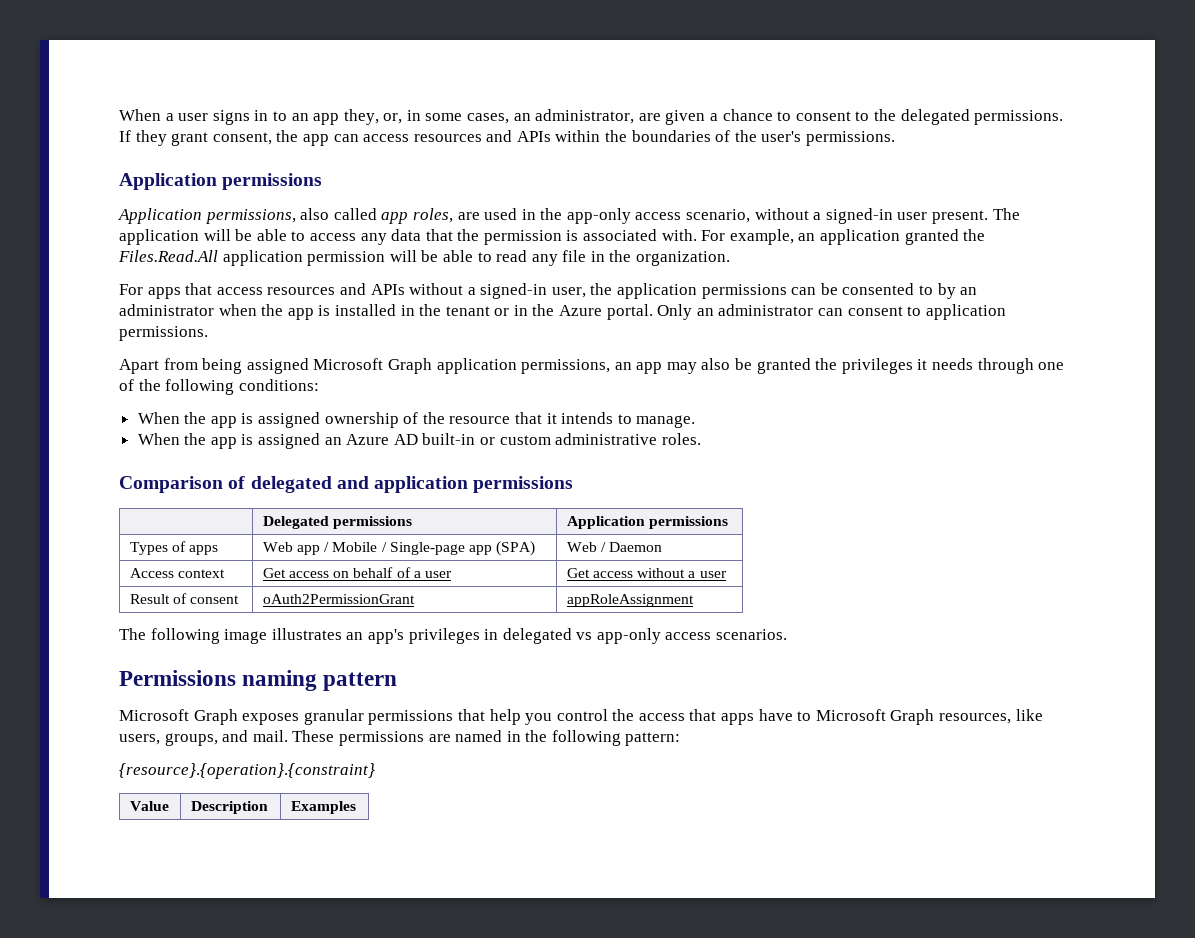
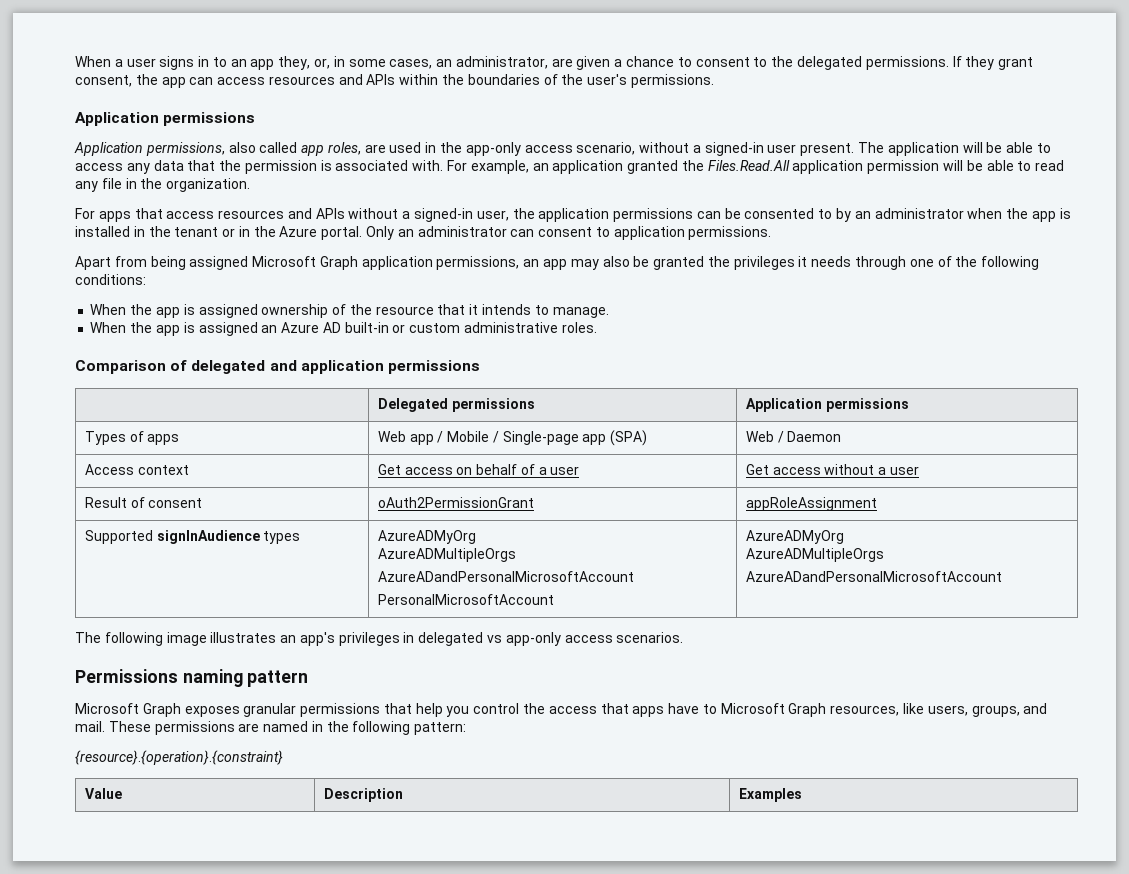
+ Supported signInAudience types | AzureADMyOrg
+ AzureADMultipleOrgs
+ AzureADandPersonalMicrosoftAccount
+ PersonalMicrosoftAccount | AzureADMyOrg
+ AzureADMultipleOrgs
+ AzureADandPersonalMicrosoftAccount

